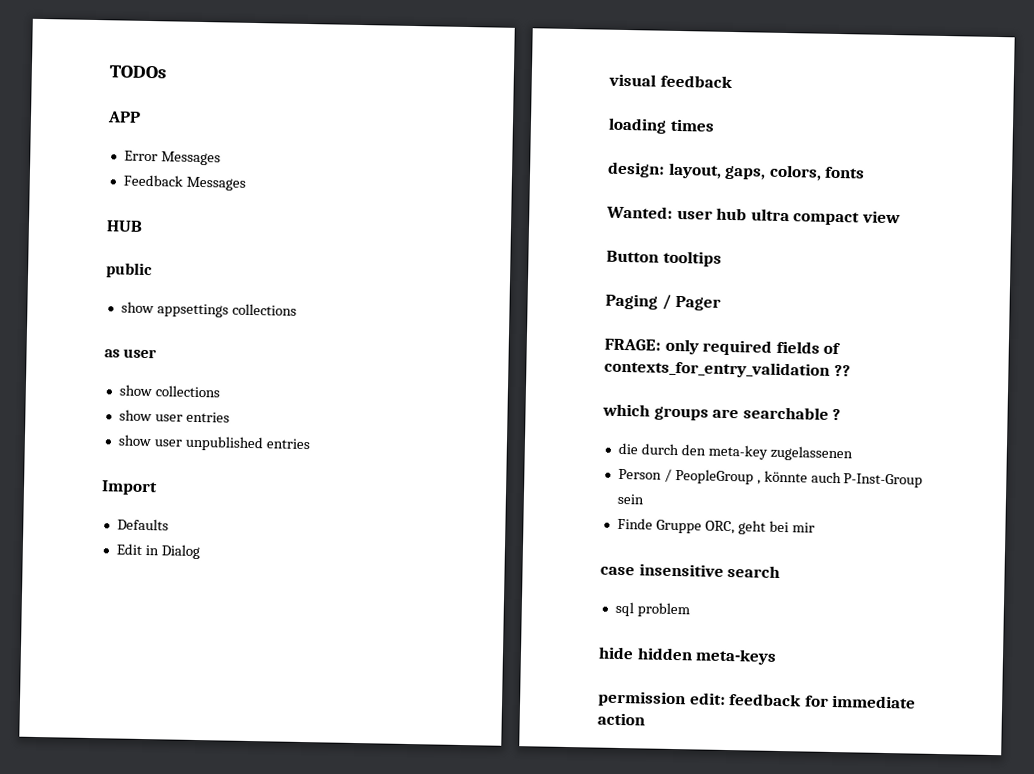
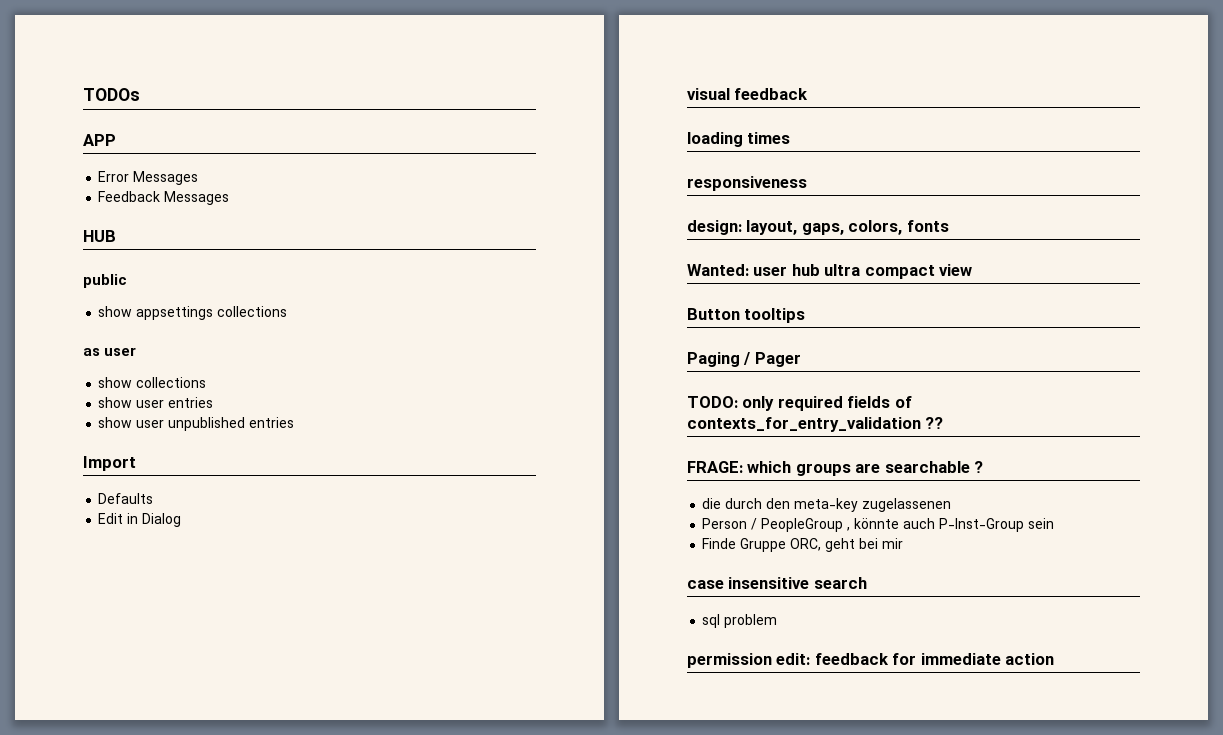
+ responsiveness
- FRAGE: only required fields of contexts_for_entry_validation ??
+ TODO: only required fields of contexts_for_entry_validation ??
- which groups are searchable ?
+ FRAGE: which groups are searchable ?
- hide hidden meta-keys

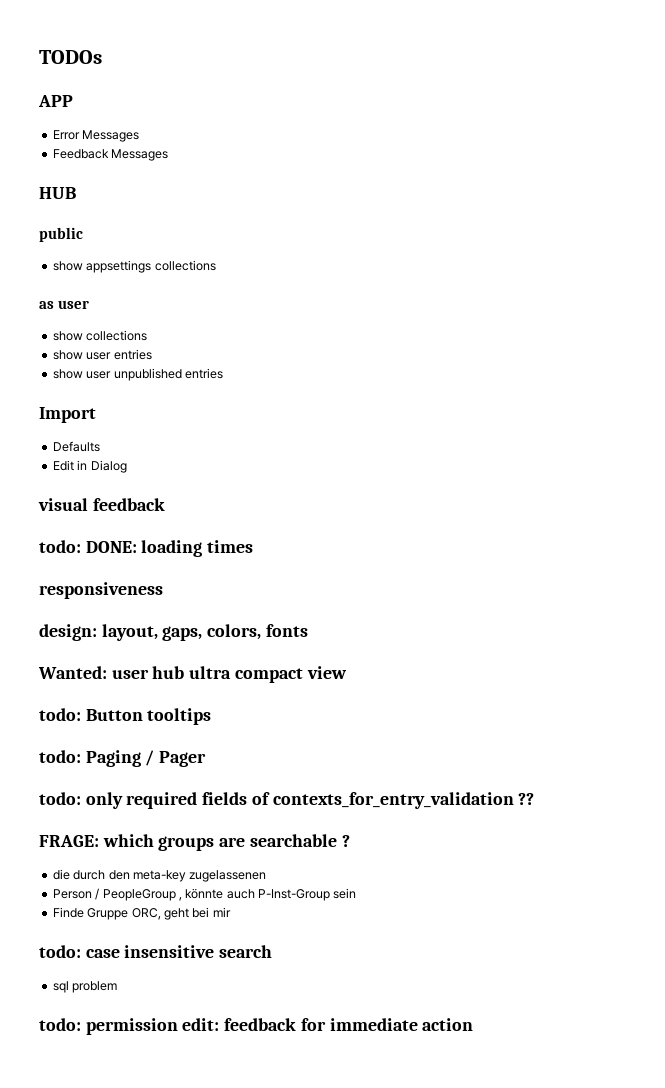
- loading times
+ todo: DONE: loading times
- Button tooltips
+ todo: Button tooltips
- Paging / Pager
+ todo: Paging / Pager
- TODO: only required fields of contexts_for_entry_validation ??
+ todo: only required fields of contexts_for_entry_validation ??
- case insensitive search
+ todo: case insensitive search
- permission edit: feedback for immediate action
+ todo: permission edit: feedback for immediate action

